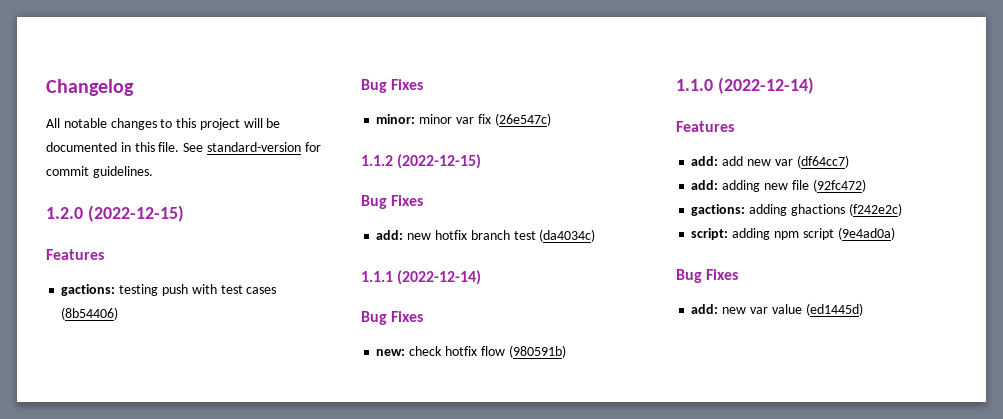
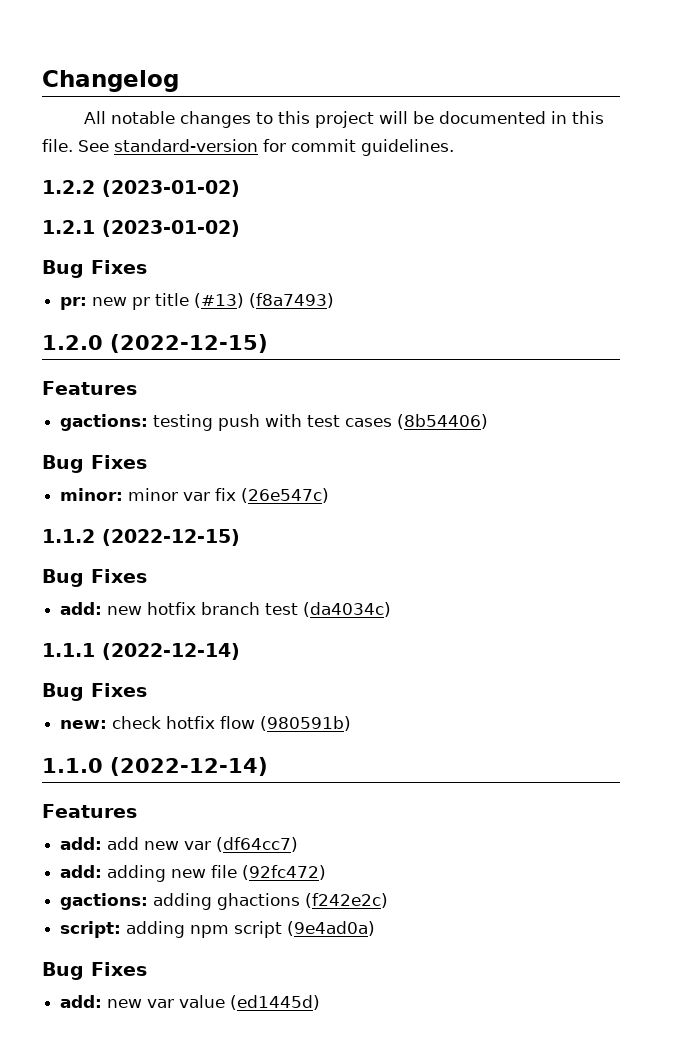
+ 1.2.2 (2023-01-02)
+ 1.2.1 (2023-01-02)
+ Bug Fixes
+ pr: new pr title (#13) (f8a7493)

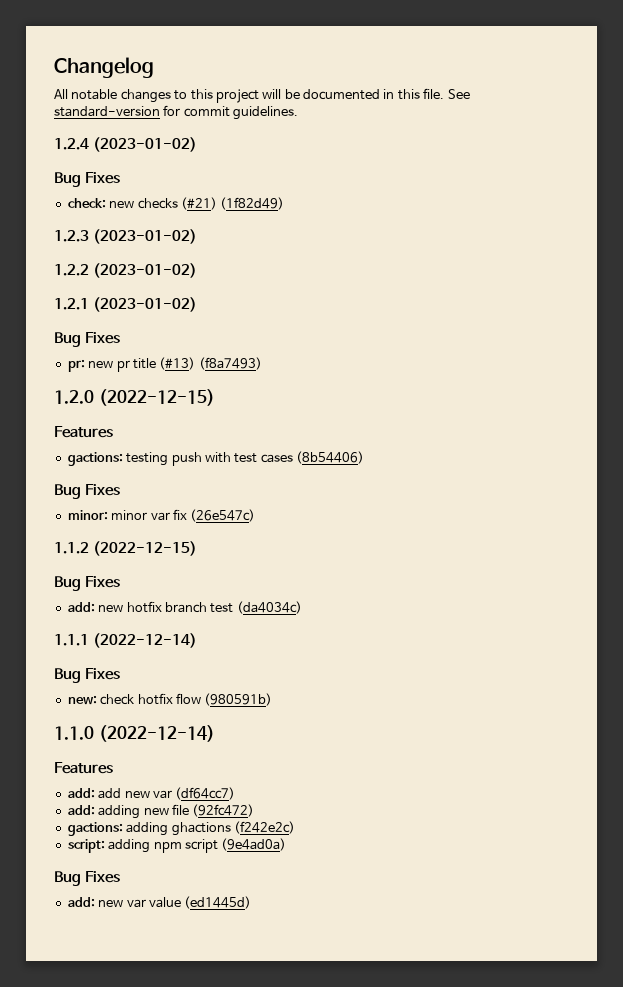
+ 1.2.4 (2023-01-02)
+ Bug Fixes
+ check: new checks (#21) (1f82d49)
+ 1.2.3 (2023-01-02)

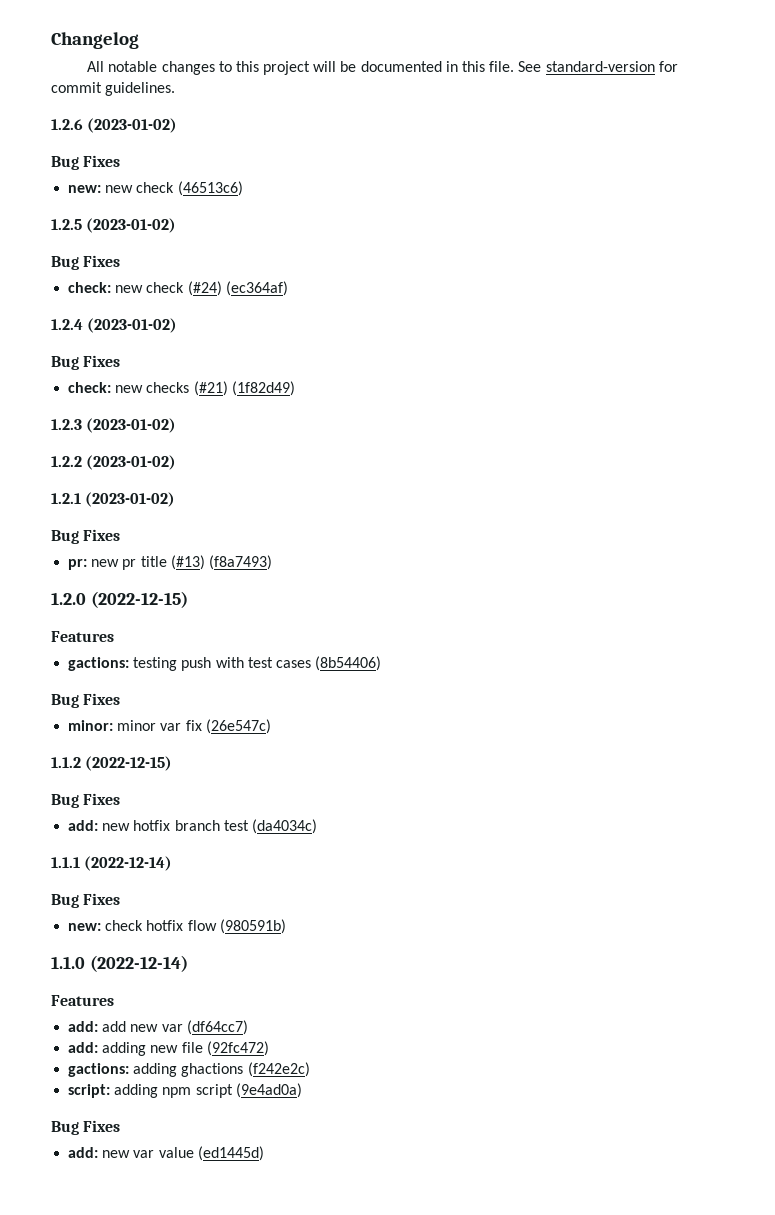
+ 1.2.6 (2023-01-02)
+ Bug Fixes
+ new: new check (46513c6)
+ 1.2.5 (2023-01-02)
+ Bug Fixes
+ check: new check (#24) (ec364af)

